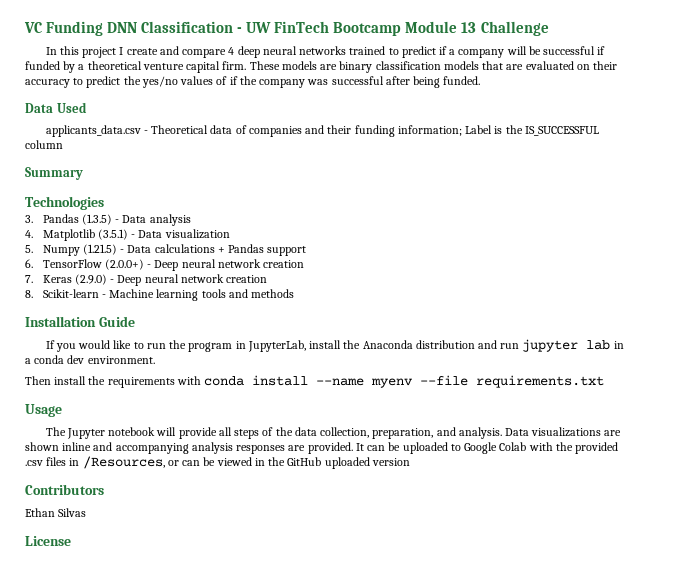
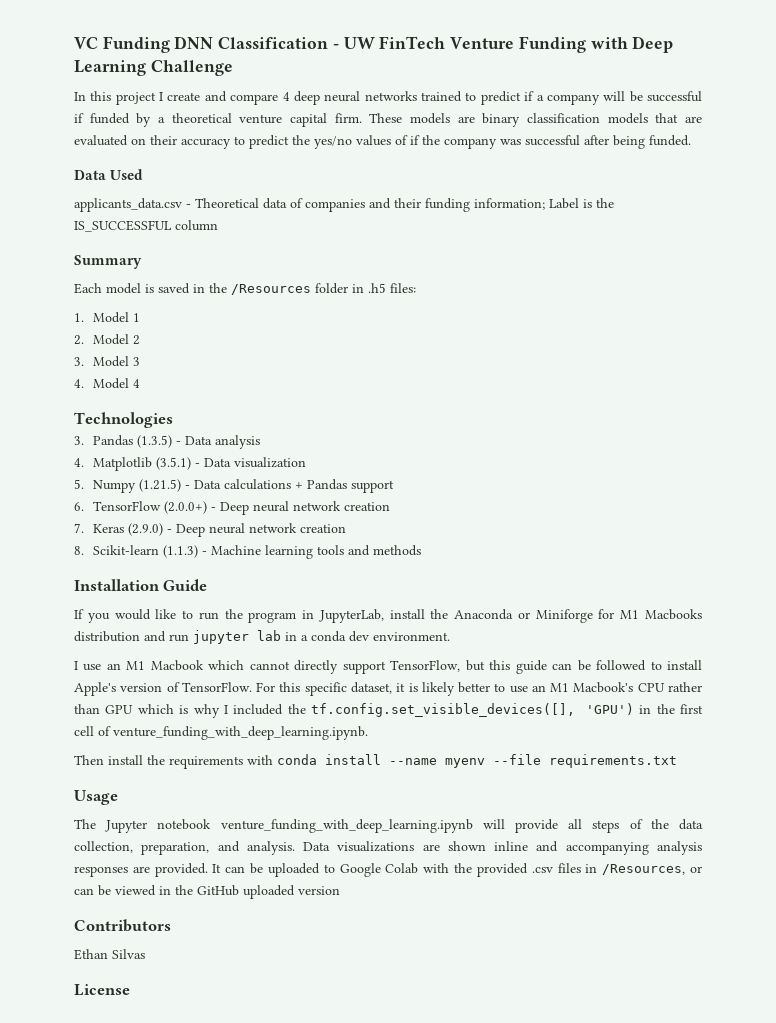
- VC Funding DNN Classification - UW FinTech Bootcamp Module 13 Challenge
+ VC Funding DNN Classification - UW FinTech Venture Funding with Deep Learning Challenge
+ Each model is saved in the /Resources folder in .h5 files:
+ 1. Model 1
+ 2. Model 2
+ 3. Model 3
+ 4. Model 4
- 8. Scikit-learn - Machine learning tools and methods
+ 8. Scikit-learn (1.1.3) - Machine learning tools and methods
- If you would like to run the program in JupyterLab, install the Anaconda distribution and run jupyter lab in a conda dev environment.
+ If you would like to run the program in JupyterLab, install the Anaconda or Miniforge for M1 Macbooks distribution and run jupyter lab in a conda dev environment.
+ I use an M1 Macbook which cannot directly support TensorFlow, but this guide can be followed to install Apple's version of TensorFlow. For this specific dataset, it is likely better to use an M1 Macbook's CPU rather than GPU which is why I included the tf.config.set_visible_devices([], 'GPU') in the first cell of venture_funding_with_deep_learning.ipynb.
- The Jupyter notebook will provide all steps of the data collection, preparation, and analysis.
+ The Jupyter notebook venture_funding_with_deep_learning.ipynb will provide all steps of the data collection, preparation, and analysis.

